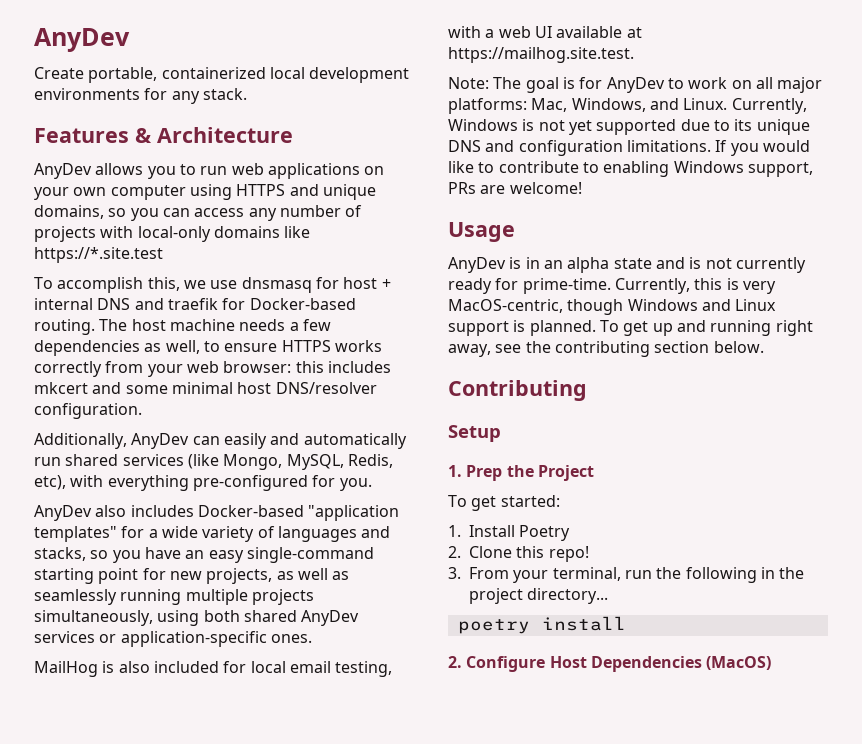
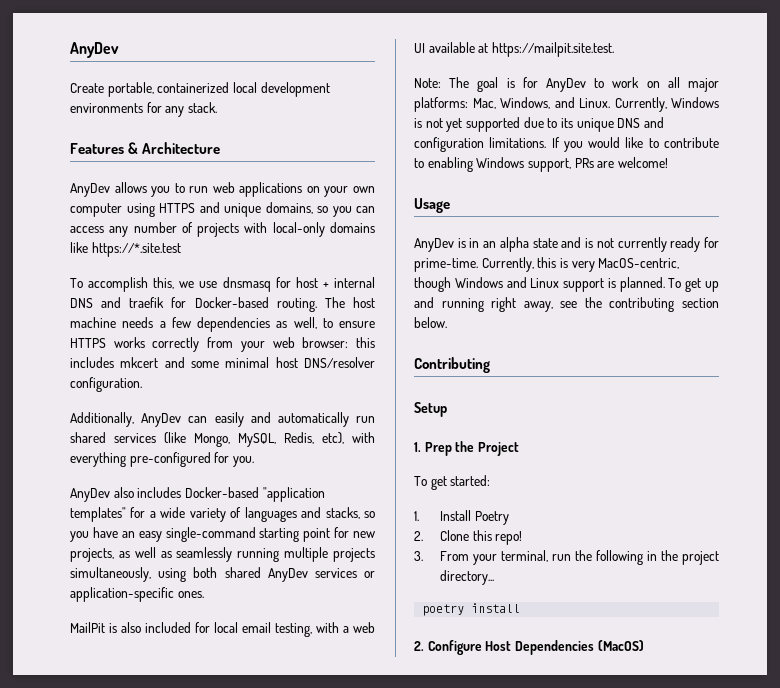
- MailHog is also included for local email testing, with a web UI available at https://mailhog.site.test.
+ MailPit is also included for local email testing, with a web UI available at https://mailpit.site.test.

